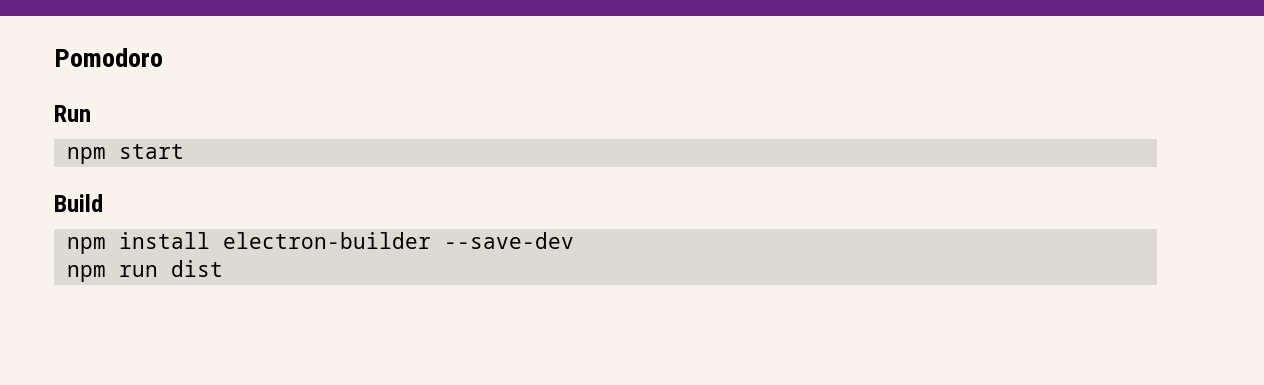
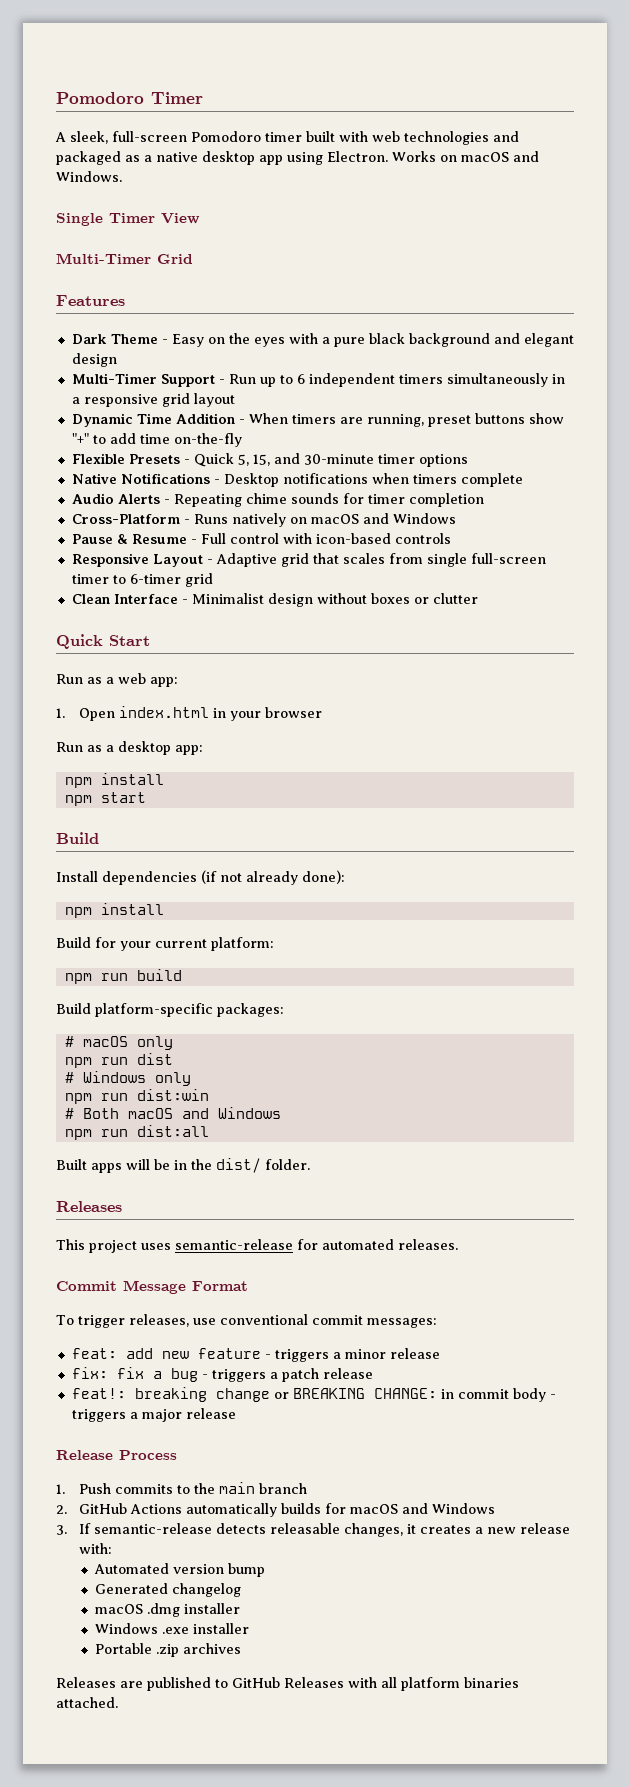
- Pomodoro
- Run
+ Pomodoro Timer
+ A sleek, full-screen Pomodoro timer built with web technologies and packaged as a native desktop app using Electron. Works on macOS and Windows.
+ Single Timer View
+ Multi-Timer Grid
+ Features
+ Dark Theme - Easy on the eyes with a pure black background and elegant design
+ Multi-Timer Support - Run up to 6 independent timers simultaneously in a responsive grid layout
+ Dynamic Time Addition - When timers are running, preset buttons show "+" to add time on-the-fly
+ Flexible Presets - Quick 5, 15, and 30-minute timer options
+ Native Notifications - Desktop notifications when timers complete
+ Audio Alerts - Repeating chime sounds for timer completion
+ Cross-Platform - Runs natively on macOS and Windows
+ Pause & Resume - Full control with icon-based controls
+ Responsive Layout - Adaptive grid that scales from single full-screen timer to 6-timer grid
+ Clean Interface - Minimalist design without boxes or clutter
+ Quick Start
+ Run as a web app:
+ 1. Open index.html in your browser
+ Run as a desktop app:
+ npm install
  npm start
  Build
- npm install electron-builder --save-dev
+ Install dependencies (if not already done):
+ npm install
+ Build for your current platform:
+ npm run build
+ Build platform-specific packages:
+ # macOS only
  npm run dist
+ # Windows only
+ npm run dist:win
+ # Both macOS and Windows
+ npm run dist:all
+ Built apps will be in the dist/ folder.
+ Releases
+ This project uses semantic-release for automated releases.
+ Commit Message Format
+ To trigger releases, use conventional commit messages:
+ feat: add new feature - triggers a minor release
+ fix: fix a bug - triggers a patch release
+ feat!: breaking change or BREAKING CHANGE: in commit body - triggers a major release
+ Release Process
+ 1. Push commits to the main branch
+ 2. GitHub Actions automatically builds for macOS and Windows
+ 3. If semantic-release detects releasable changes, it creates a new release with:
+ Automated version bump
+ Generated changelog
+ macOS .dmg installer
+ Windows .exe installer
+ Portable .zip archives
+ Releases are published to GitHub Releases with all platform binaries attached.

